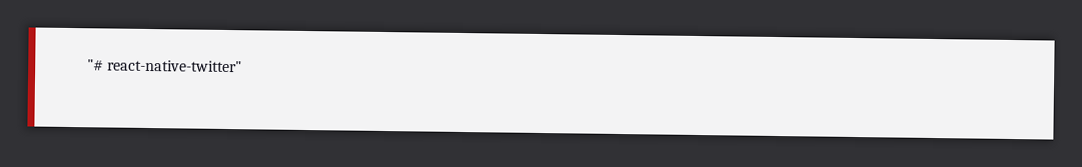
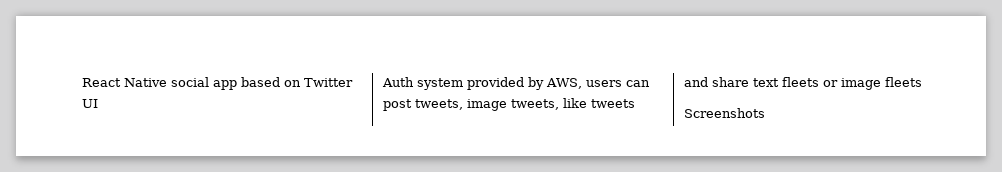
- "# react-native-twitter"
+ React Native social app based on Twitter UI
+ Auth system provided by AWS, users can post tweets, image tweets, like tweets and share text fleets or image fleets
+ Screenshots

